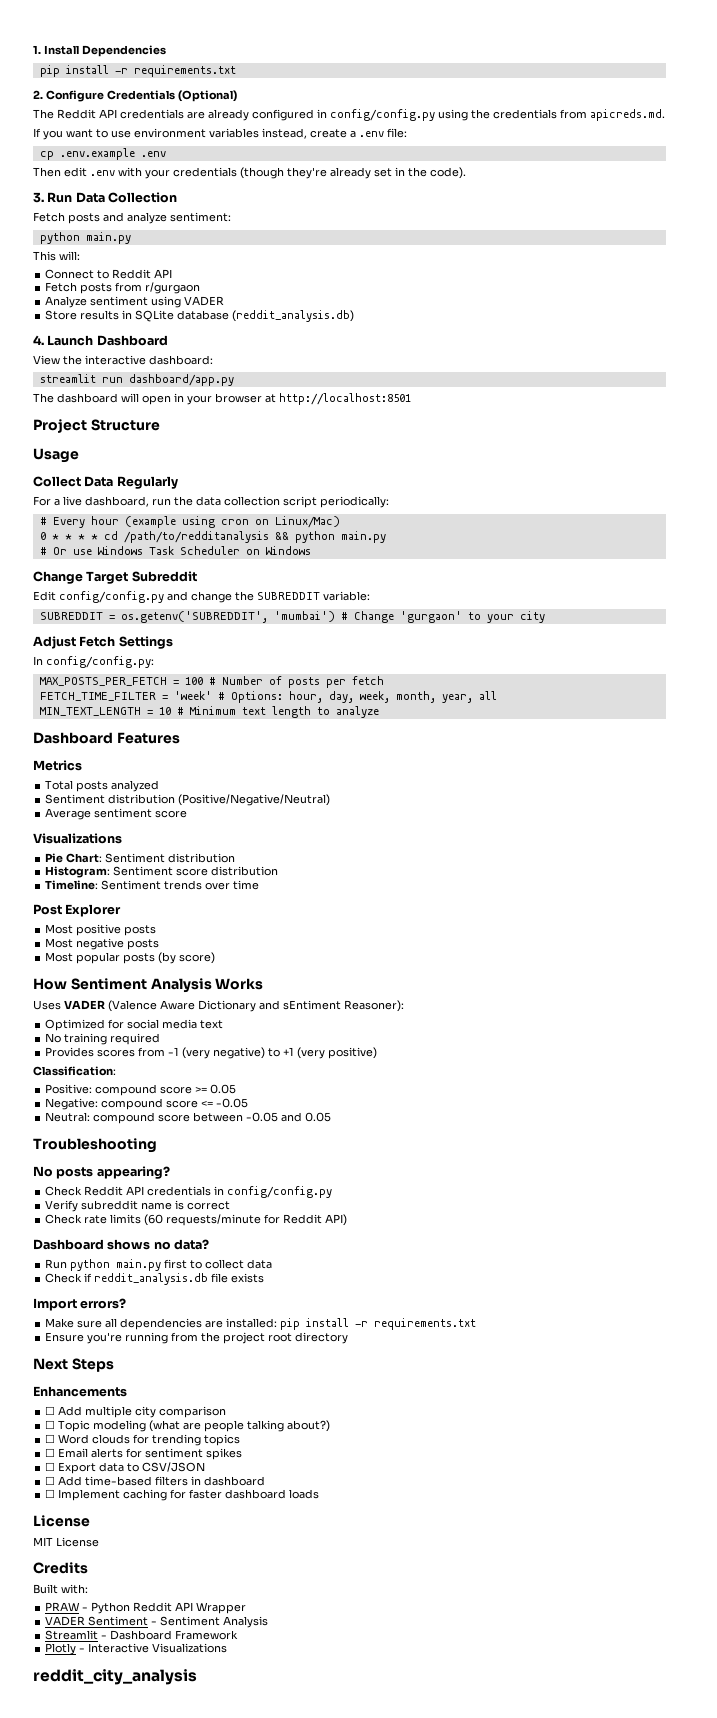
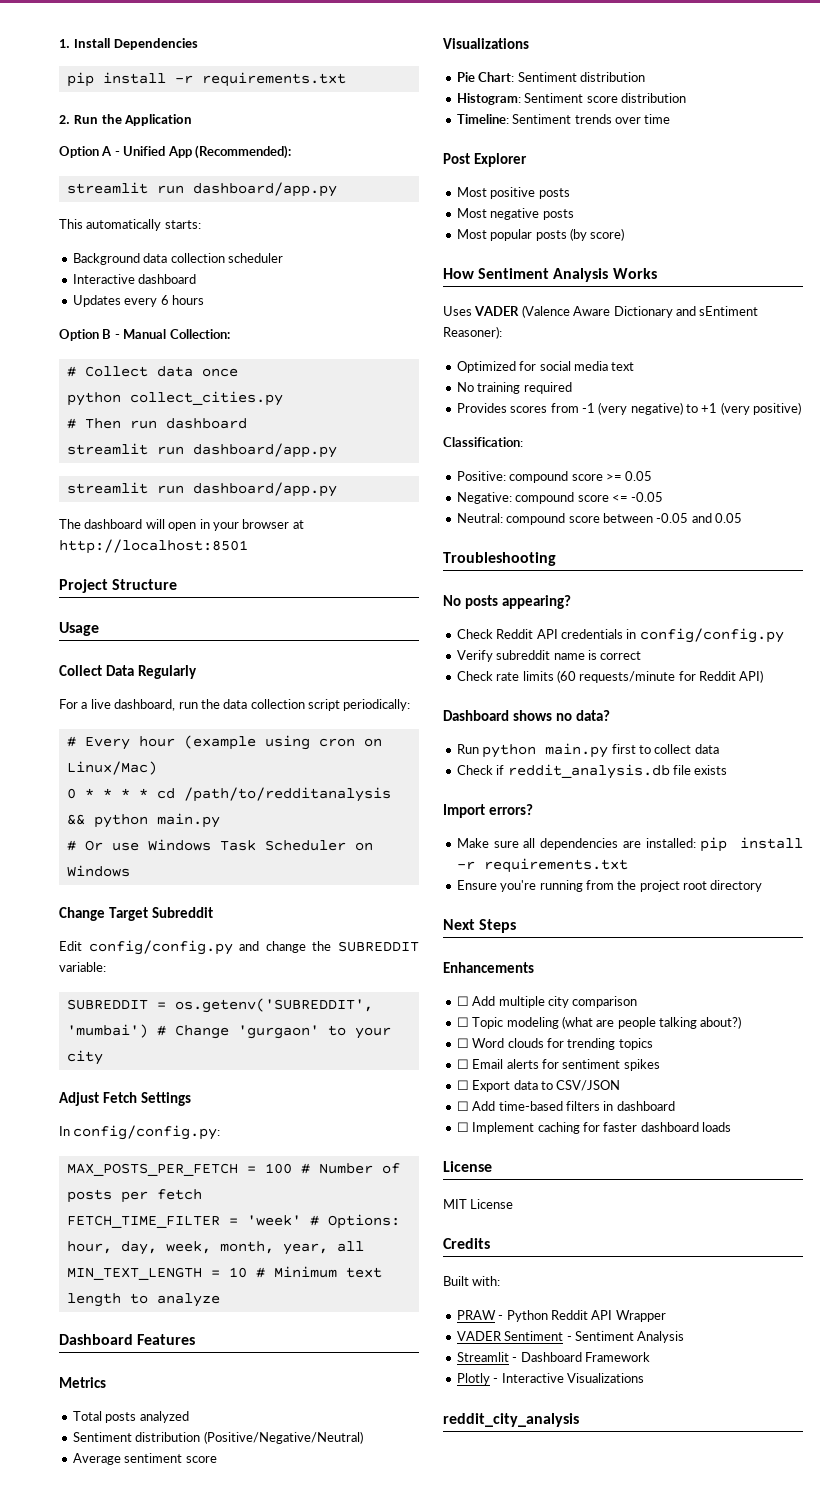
- 2. Configure Credentials (Optional)
- The Reddit API credentials are already configured in config/config.py using the credentials from apicreds.md.
- If you want to use environment variables instead, create a .env file:
- cp .env.example .env
- Then edit .env with your credentials (though they're already set in the code).
- 3. Run Data Collection
- Fetch posts and analyze sentiment:
- python main.py
- This will:
- Connect to Reddit API
- Fetch posts from r/gurgaon
- Analyze sentiment using VADER
- Store results in SQLite database (reddit_analysis.db)
- 4. Launch Dashboard
- View the interactive dashboard:
+ 2. Run the Application
+ Option A - Unified App (Recommended):
+ streamlit run dashboard/app.py
+ This automatically starts:
+ Background data collection scheduler
+ Interactive dashboard
+ Updates every 6 hours
+ Option B - Manual Collection:
+ # Collect data once
+ python collect_cities.py
+ # Then run dashboard
+ streamlit run dashboard/app.py

